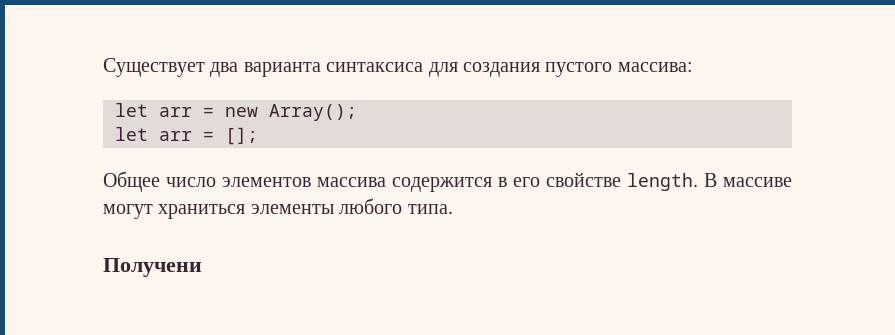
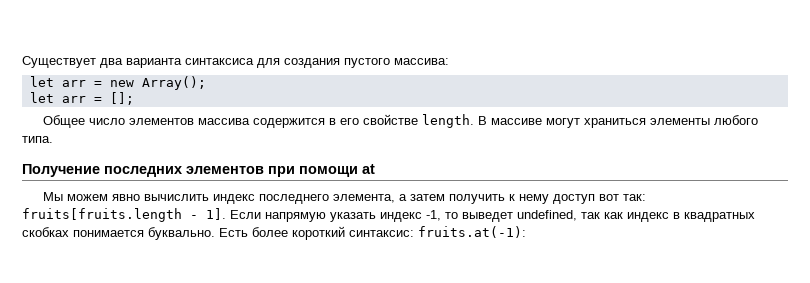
- Получени
+ Получение последних элементов при помощи at
+ Мы можем явно вычислить индекс последнего элемента, а затем получить к нему доступ вот так: fruits[fruits.length - 1]. Если напрямую указать индекс -1, то выведет undefined, так как индекс в квадратных скобках понимается буквально. Есть более короткий синтаксис: fruits.at(-1):

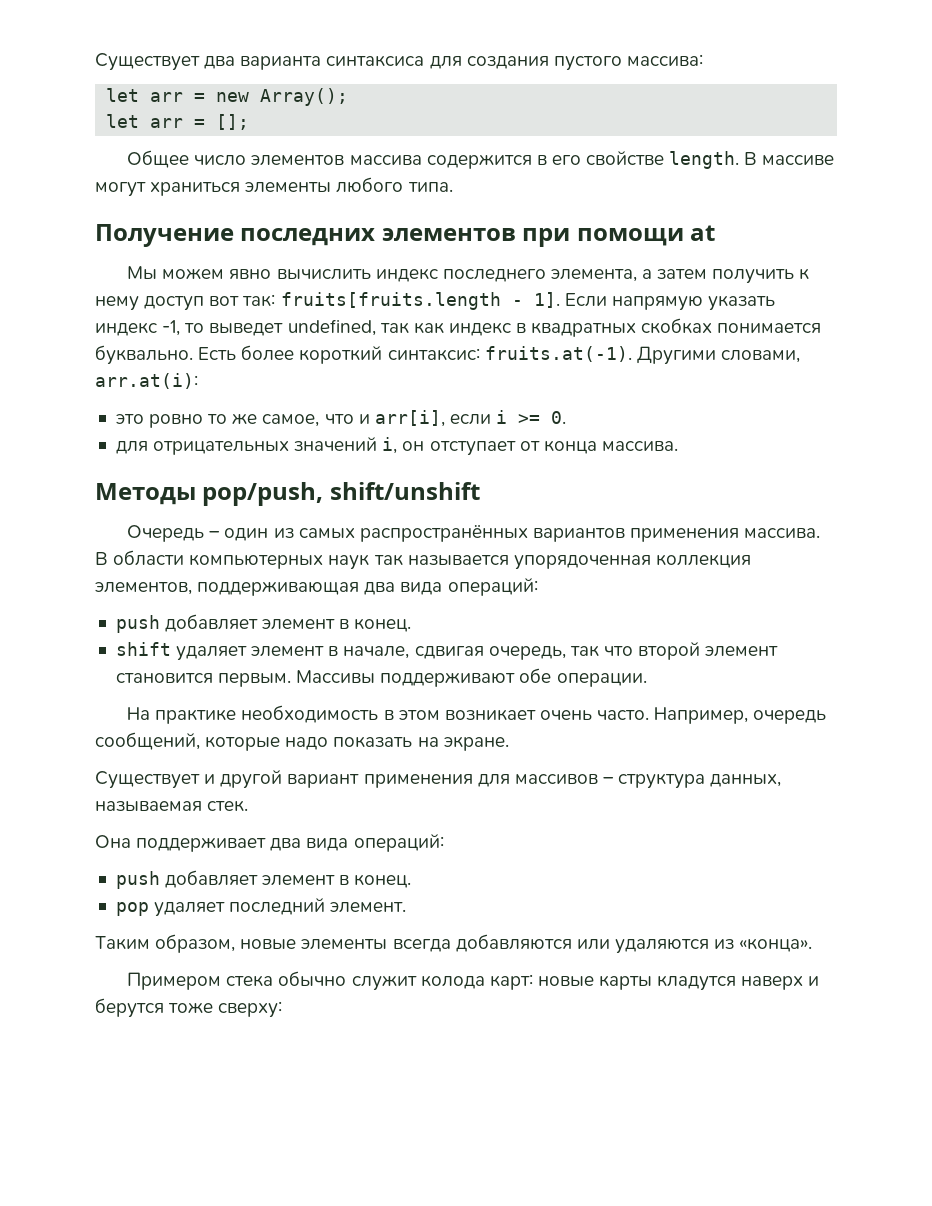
- Есть более короткий синтаксис: fruits.at(-1):
+ Есть более короткий синтаксис: fruits.at(-1). Другими словами, arr.at(i):
+ это ровно то же самое, что и arr[i], если i >= 0.
+ для отрицательных значений i, он отступает от конца массива.
+ Методы pop/push, shift/unshift
+ Очередь – один из самых распространённых вариантов применения массива. В области компьютерных наук так называется упорядоченная коллекция элементов, поддерживающая два вида операций:
+ push добавляет элемент в конец.
+ shift удаляет элемент в начале, сдвигая очередь, так что второй элемент становится первым. Массивы поддерживают обе операции.
+ На практике необходимость в этом возникает очень часто. Например, очередь сообщений, которые надо показать на экране.
+ Существует и другой вариант применения для массивов – структура данных, называемая стек.
+ Она поддерживает два вида операций:
+ push добавляет элемент в конец.
+ pop удаляет последний элемент.
+ Таким образом, новые элементы всегда добавляются или удаляются из «конца».
+ Примером стека обычно служит колода карт: новые карты кладутся наверх и берутся тоже сверху:

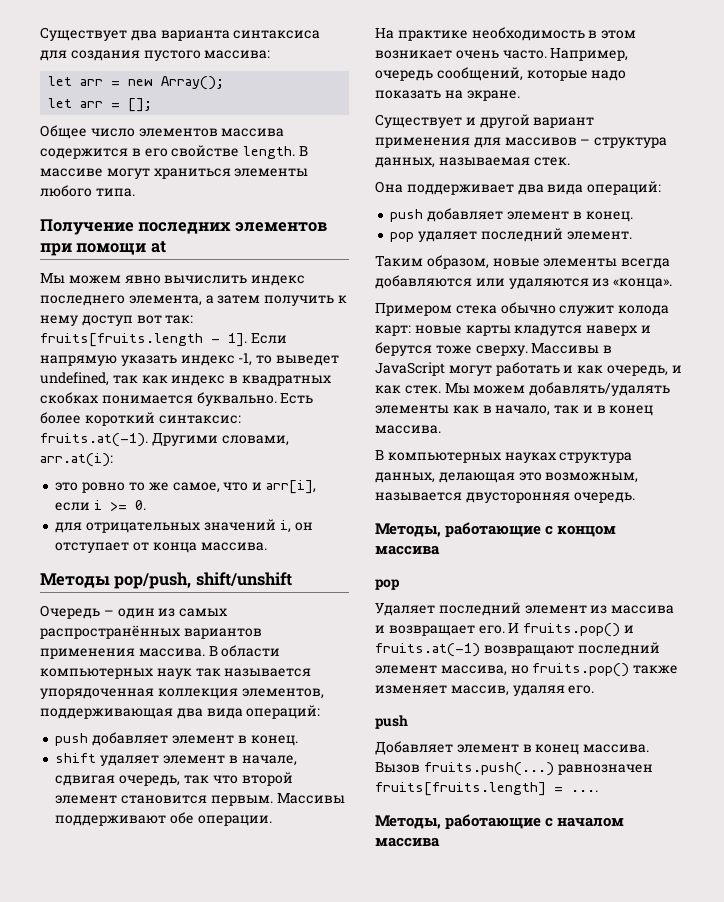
- Примером стека обычно служит колода карт: новые карты кладутся наверх и берутся тоже сверху:
+ Примером стека обычно служит колода карт: новые карты кладутся наверх и берутся тоже сверху. Массивы в JavaScript могут работать и как очередь, и как стек. Мы можем добавлять/удалять элементы как в начало, так и в конец массива.
+ В компьютерных науках структура данных, делающая это возможным, называется двусторонняя очередь.
+ Методы, работающие с концом массива
+ pop
+ Удаляет последний элемент из массива и возвращает его. И fruits.pop() и fruits.at(-1) возвращают последний элемент массива, но fruits.pop() также изменяет массив, удаляя его.
+ push
+ Добавляет элемент в конец массива. Вызов fruits.push(...) равнозначен fruits[fruits.length] = ....
+ Методы, работающие с началом массива

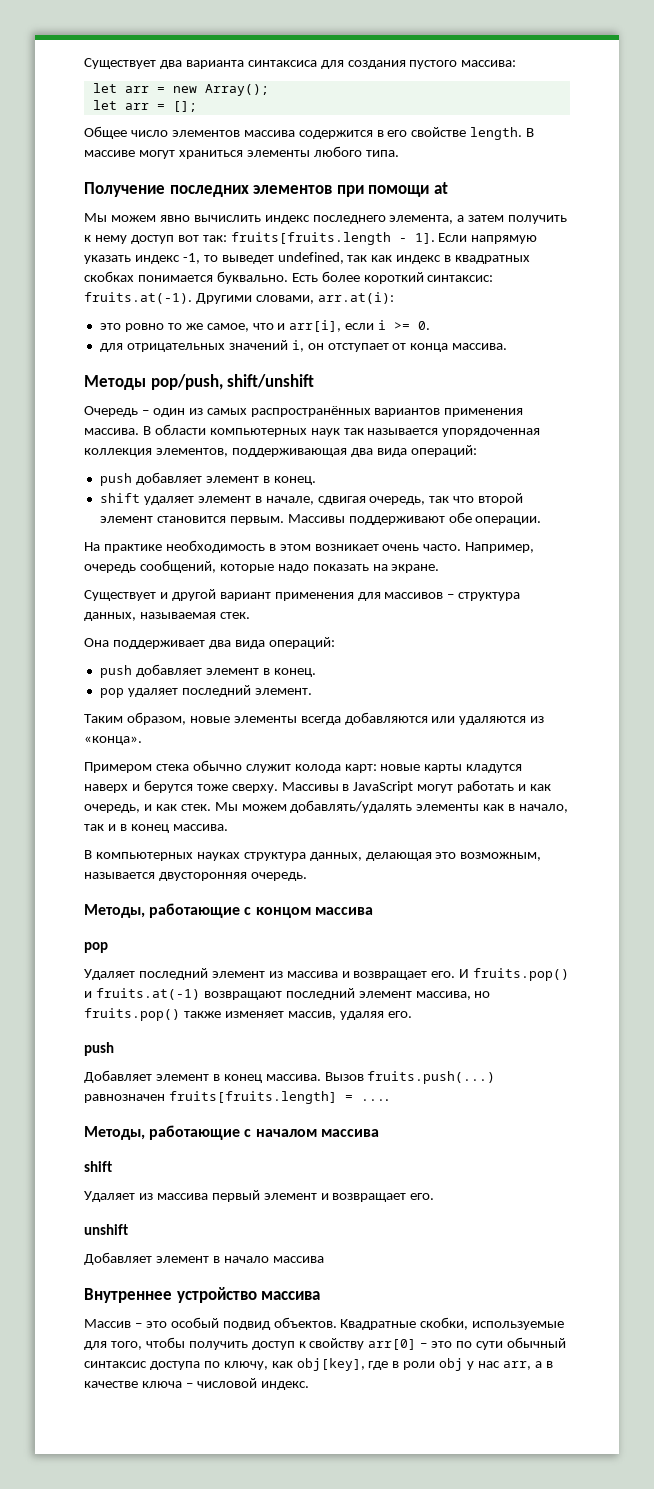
  Методы, работающие с началом массива
+ shift
+ Удаляет из массива первый элемент и возвращает его.
+ unshift
+ Добавляет элемент в начало массива
+ Внутреннее устройство массива
+ Массив – это особый подвид объектов. Квадратные скобки, используемые для того, чтобы получить доступ к свойству arr[0] – это по сути обычный синтаксис доступа по ключу, как obj[key], где в роли obj у нас arr, а в качестве ключа – числовой индекс.

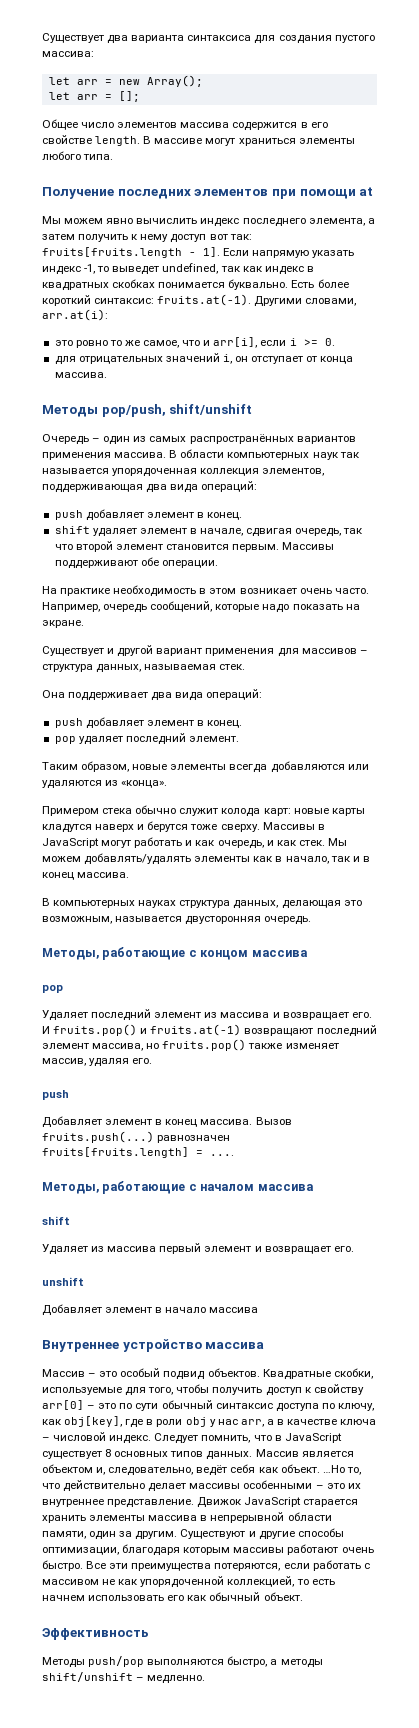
+ Следует помнить, что в JavaScript существует 8 основных типов данных. Массив является объектом и, следовательно, ведёт себя как объект. …Но то, что действительно делает массивы особенными – это их внутреннее представление. Движок JavaScript старается хранить элементы массива в непрерывной области памяти, один за другим. Существуют и другие способы оптимизации, благодаря которым массивы работают очень быстро. Все эти преимущества потеряются, если работать с массивом не как упорядоченной коллекцией, то есть начнем использовать его как обычный объект.
+ Эффективность
+ Методы push/pop выполняются быстро, а методы shift/unshift – медленно.

